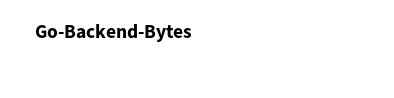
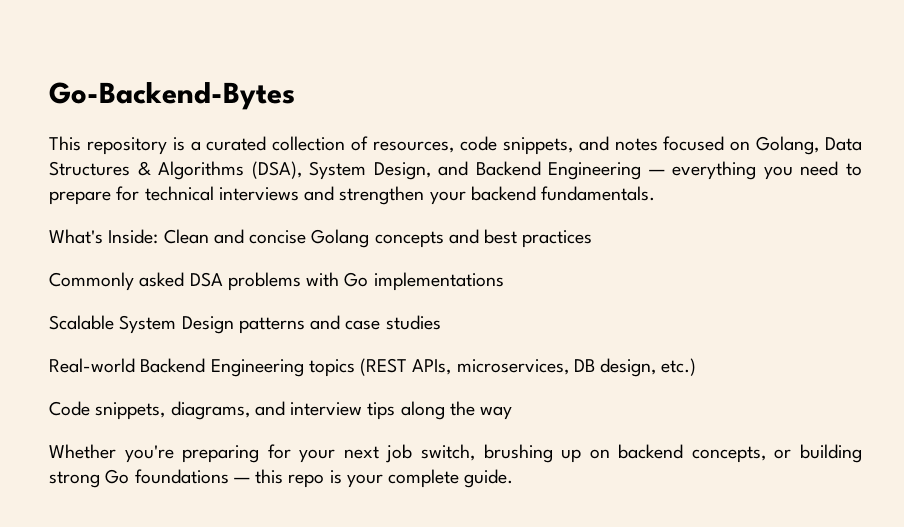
+ This repository is a curated collection of resources, code snippets, and notes focused on Golang, Data Structures & Algorithms (DSA), System Design, and Backend Engineering — everything you need to prepare for technical interviews and strengthen your backend fundamentals.
+ What's Inside: Clean and concise Golang concepts and best practices
+ Commonly asked DSA problems with Go implementations
+ Scalable System Design patterns and case studies
+ Real-world Backend Engineering topics (REST APIs, microservices, DB design, etc.)
+ Code snippets, diagrams, and interview tips along the way
+ Whether you're preparing for your next job switch, brushing up on backend concepts, or building strong Go foundations — this repo is your complete guide.

